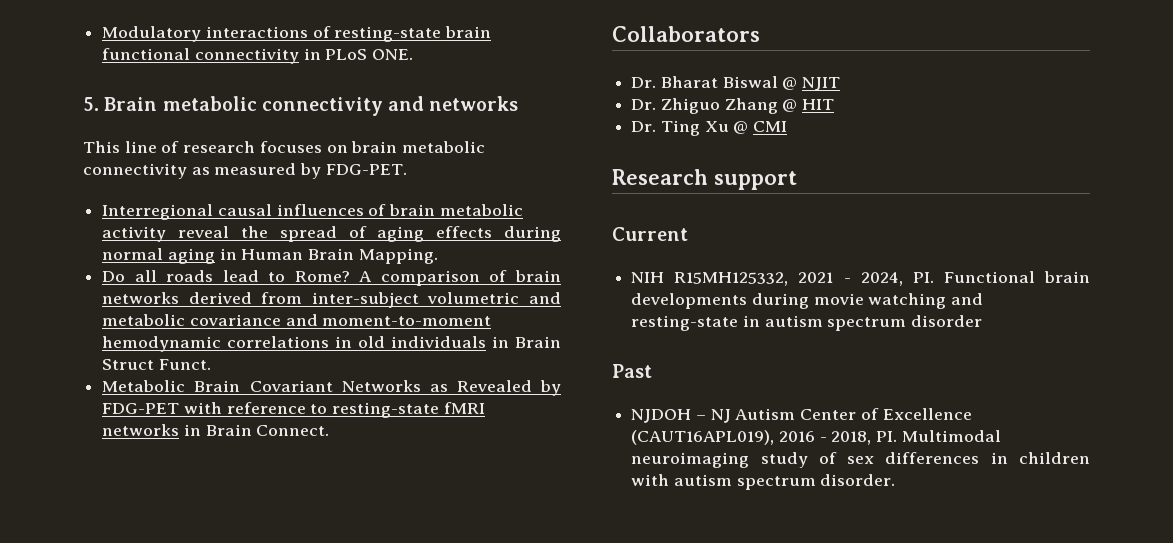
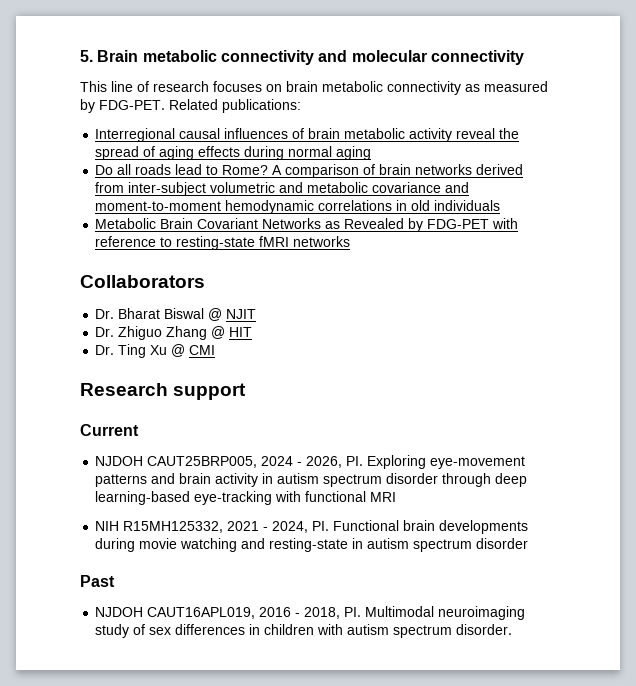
- Modulatory interactions of resting-state brain functional connectivity in PLoS ONE.
- 5. Brain metabolic connectivity and networks
+ 5. Brain metabolic connectivity and molecular connectivity
+ Related publications:
- Interregional causal influences of brain metabolic activity reveal the spread of aging effects during normal aging in Human Brain Mapping.
+ Interregional causal influences of brain metabolic activity reveal the spread of aging effects during normal aging
- A comparison of brain networks derived from inter-subject volumetric and metabolic covariance and moment-to-moment hemodynamic correlations in old individuals in Brain Struct Funct.
+ A comparison of brain networks derived from inter-subject volumetric and metabolic covariance and moment-to-moment hemodynamic correlations in old individuals
- Metabolic Brain Covariant Networks as Revealed by FDG-PET with reference to resting-state fMRI networks in Brain Connect.
+ Metabolic Brain Covariant Networks as Revealed by FDG-PET with reference to resting-state fMRI networks
+ NJDOH CAUT25BRP005, 2024 - 2026, PI. Exploring eye-movement patterns and brain activity in autism spectrum disorder through deep learning-based eye-tracking with functional MRI
- NJDOH – NJ Autism Center of Excellence (CAUT16APL019), 2016 - 2018, PI. Multimodal neuroimaging study of sex differences in children with autism spectrum disorder.
+ NJDOH CAUT16APL019, 2016 - 2018, PI. Multimodal neuroimaging study of sex differences in children with autism spectrum disorder.

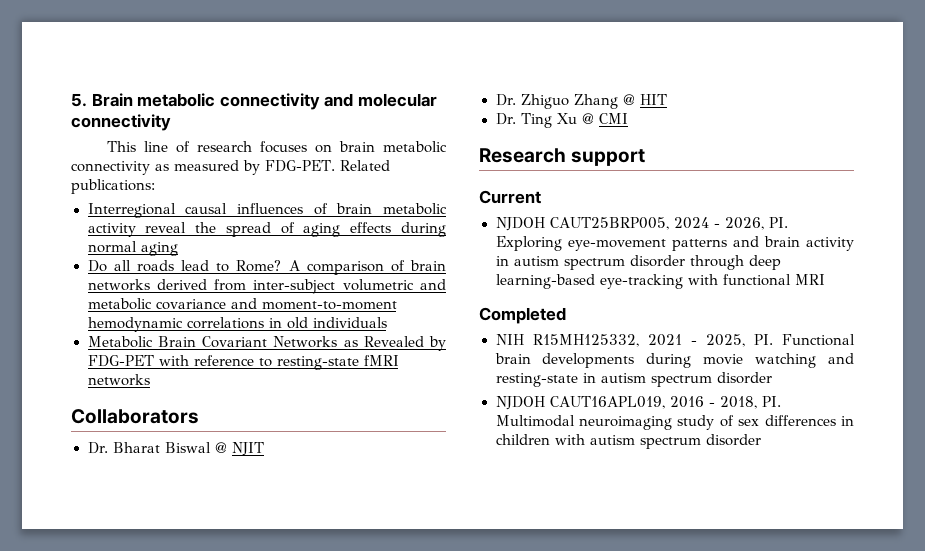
+ Completed
- NIH R15MH125332, 2021 - 2024, PI. Functional brain developments during movie watching and resting-state in autism spectrum disorder
+ NIH R15MH125332, 2021 - 2025, PI. Functional brain developments during movie watching and resting-state in autism spectrum disorder
- Past
- NJDOH CAUT16APL019, 2016 - 2018, PI. Multimodal neuroimaging study of sex differences in children with autism spectrum disorder.
+ NJDOH CAUT16APL019, 2016 - 2018, PI. Multimodal neuroimaging study of sex differences in children with autism spectrum disorder

